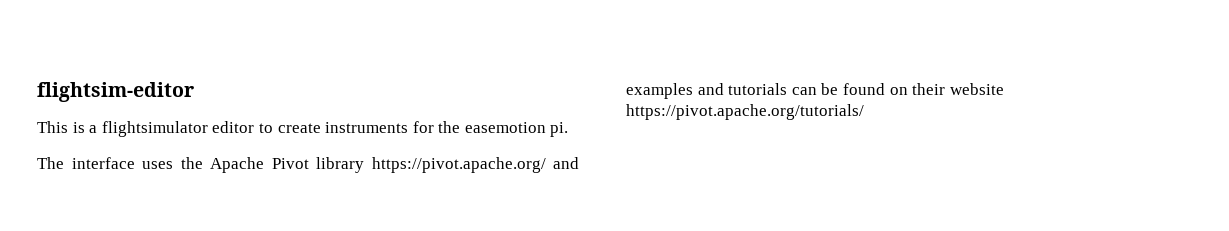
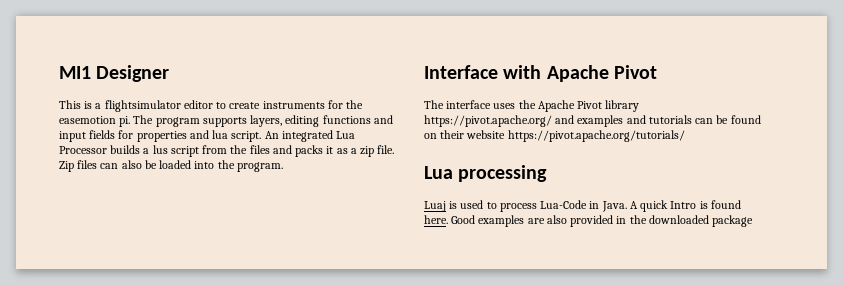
- flightsim-editor
+ MI1 Designer
+ The program supports layers, editing functions and input fields for properties and lua script. An integrated Lua Processor builds a lus script from the files and packs it as a zip file. Zip files can also be loaded into the program.
+ Interface with Apache Pivot
+ Lua processing
+ Luaj is used to process Lua-Code in Java. A quick Intro is found here. Good examples are also provided in the downloaded package

